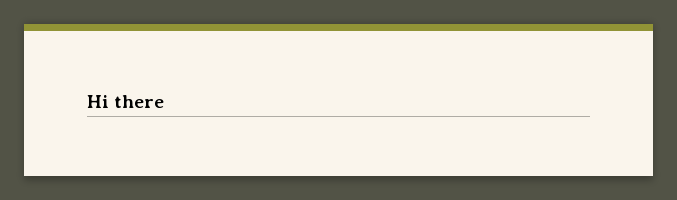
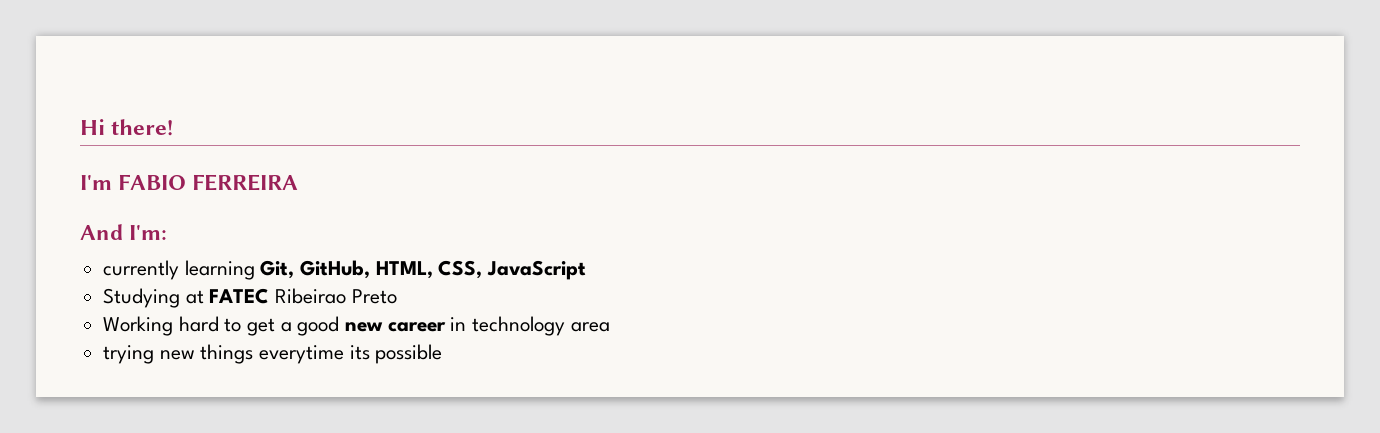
- Hi there
+ Hi there!
+ I'm FABIO FERREIRA
+ And I'm:
+ currently learning Git, GitHub, HTML, CSS, JavaScript
+ Studying at FATEC Ribeirao Preto
+ Working hard to get a good new career in technology area
+ trying new things everytime its possible

